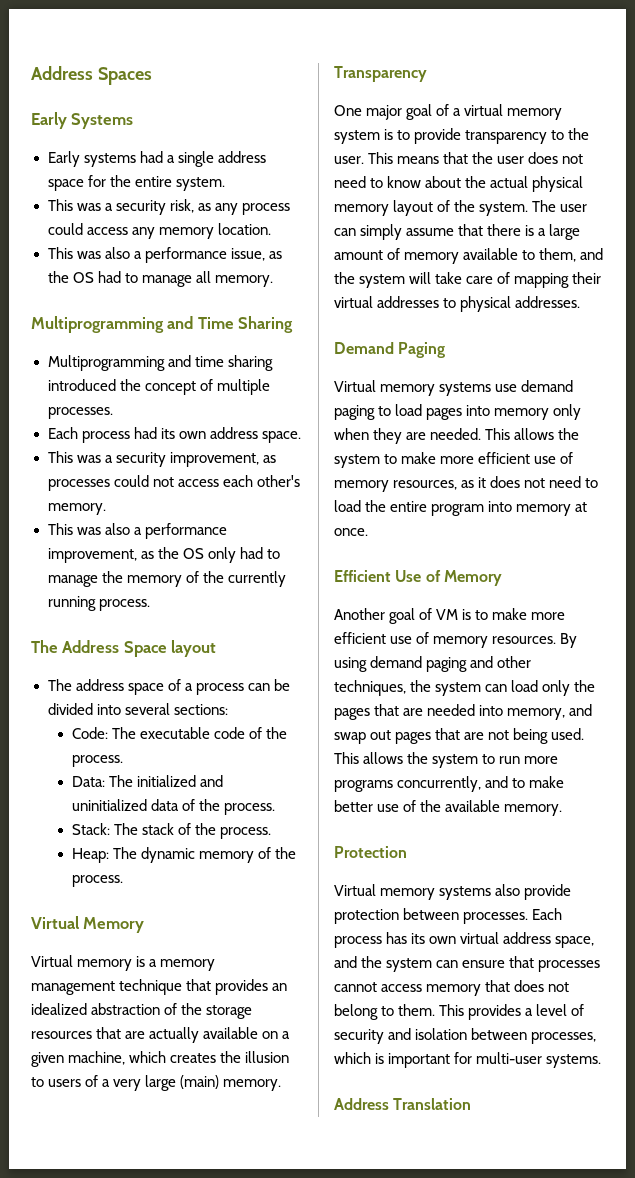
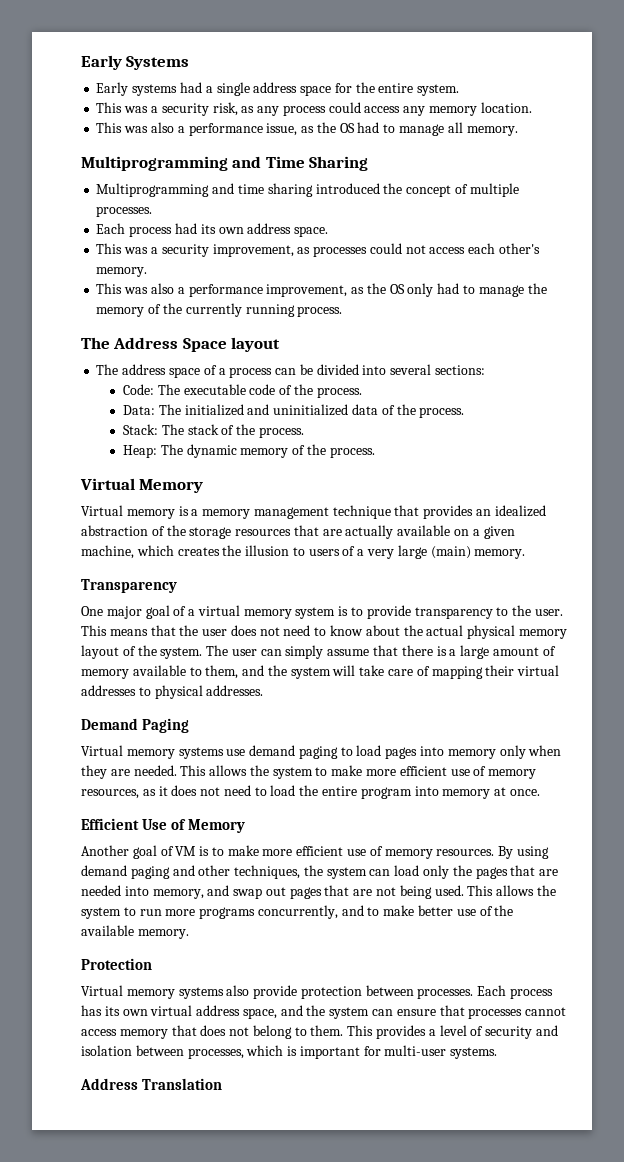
- Address Spaces

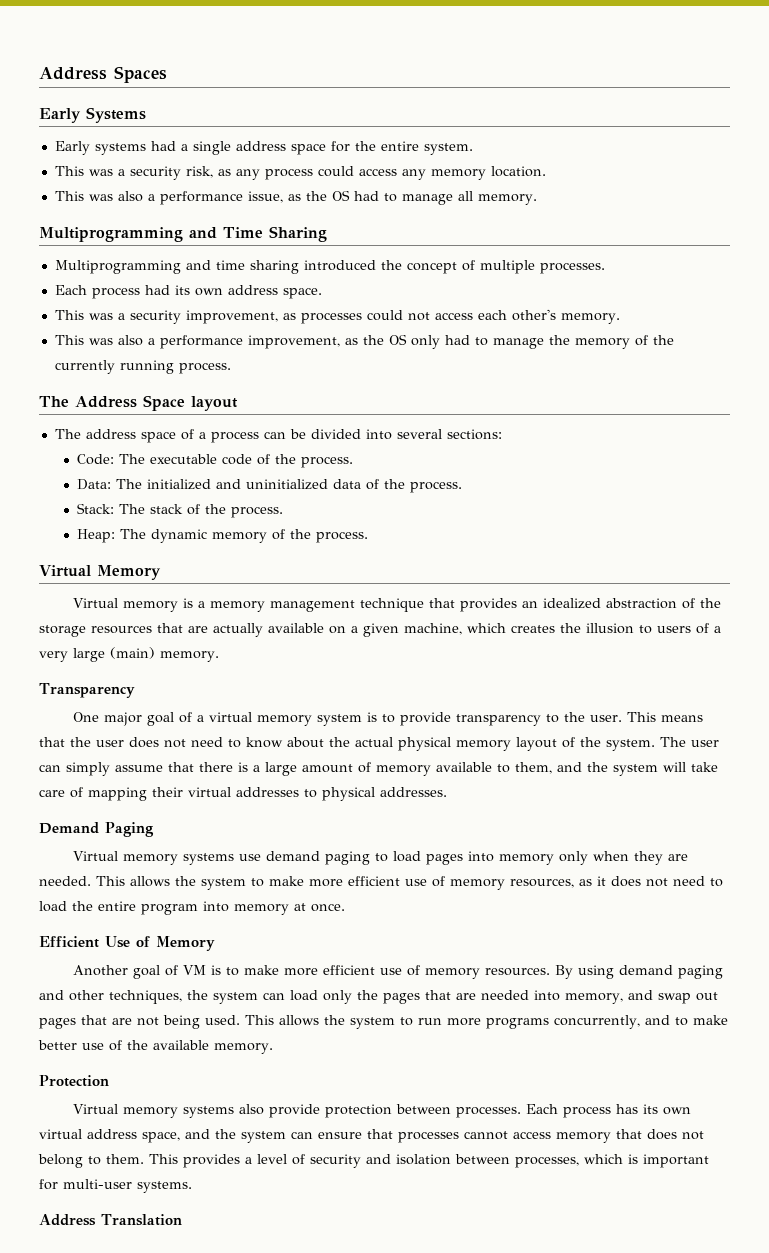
+ Address Spaces

